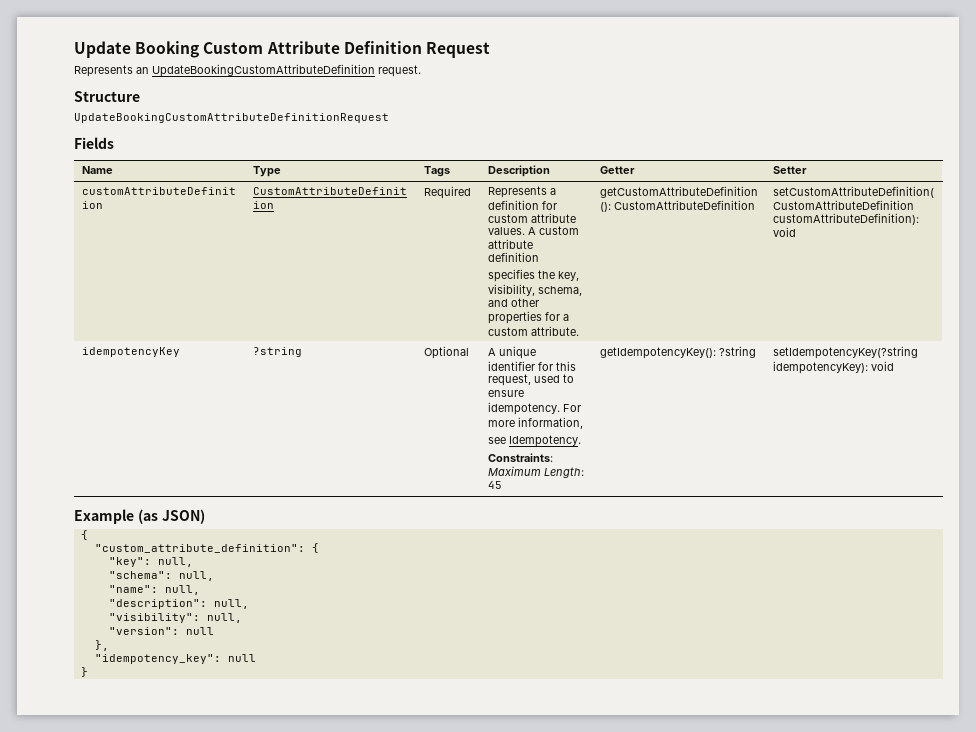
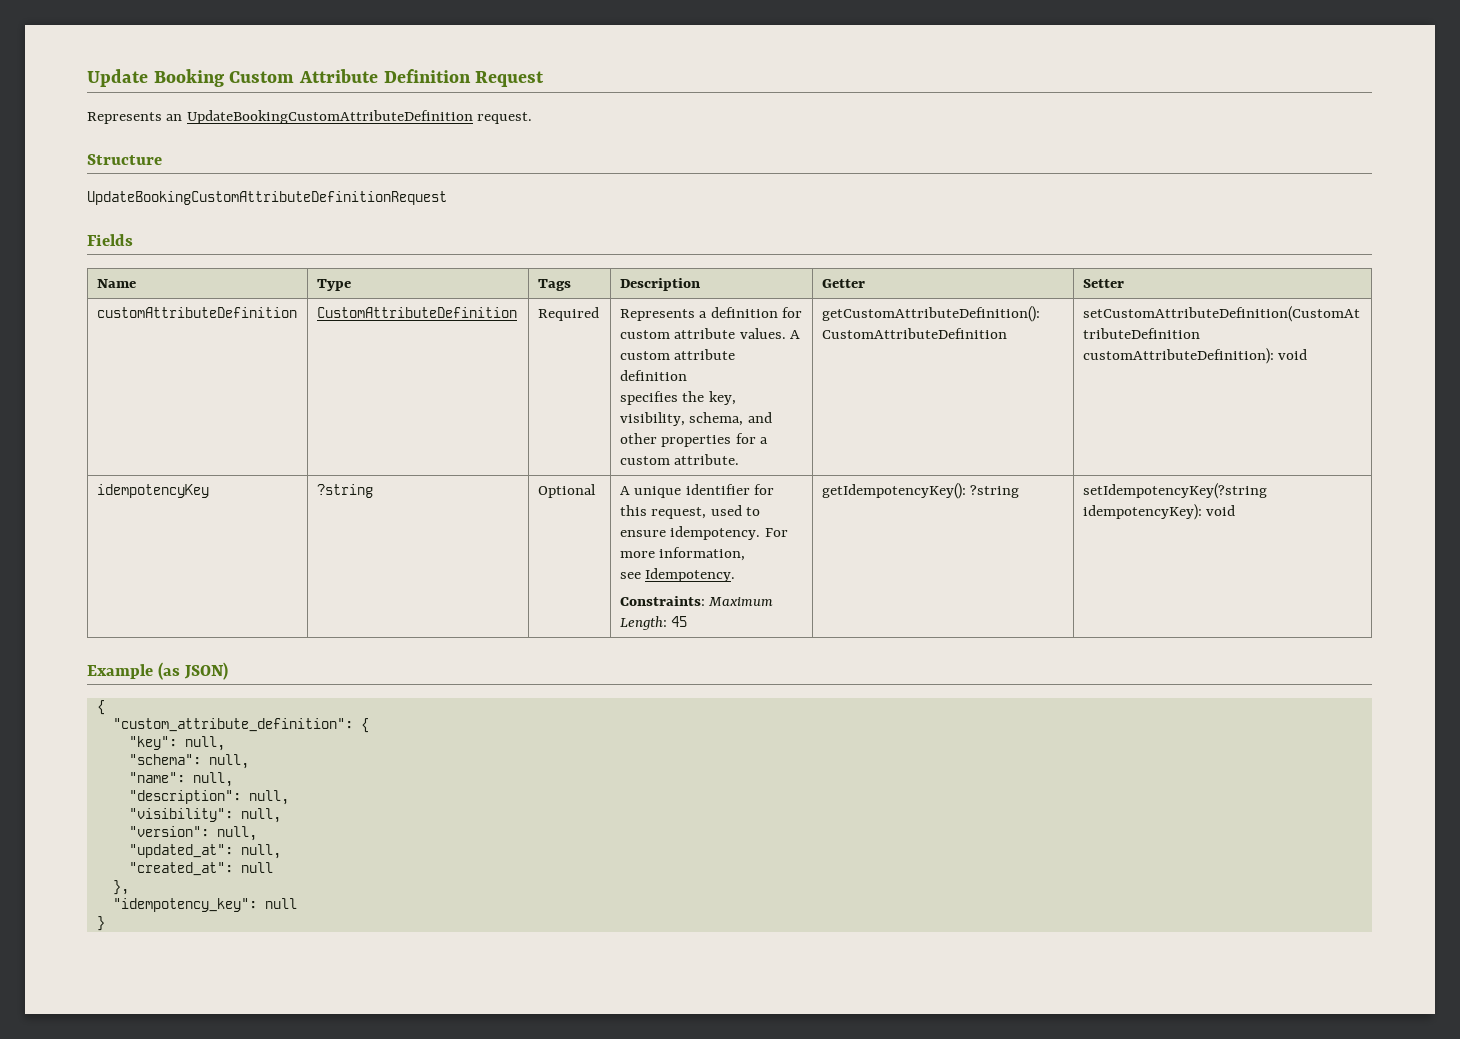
- "version": null
+ "version": null,
+ "updated_at": null,
+ "created_at": null

